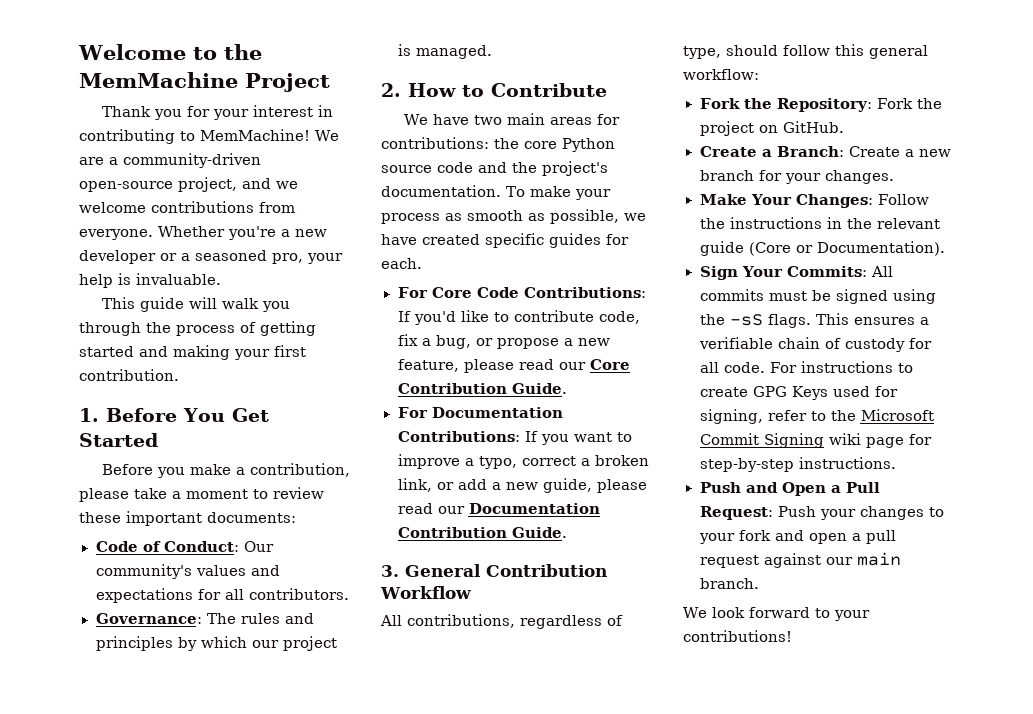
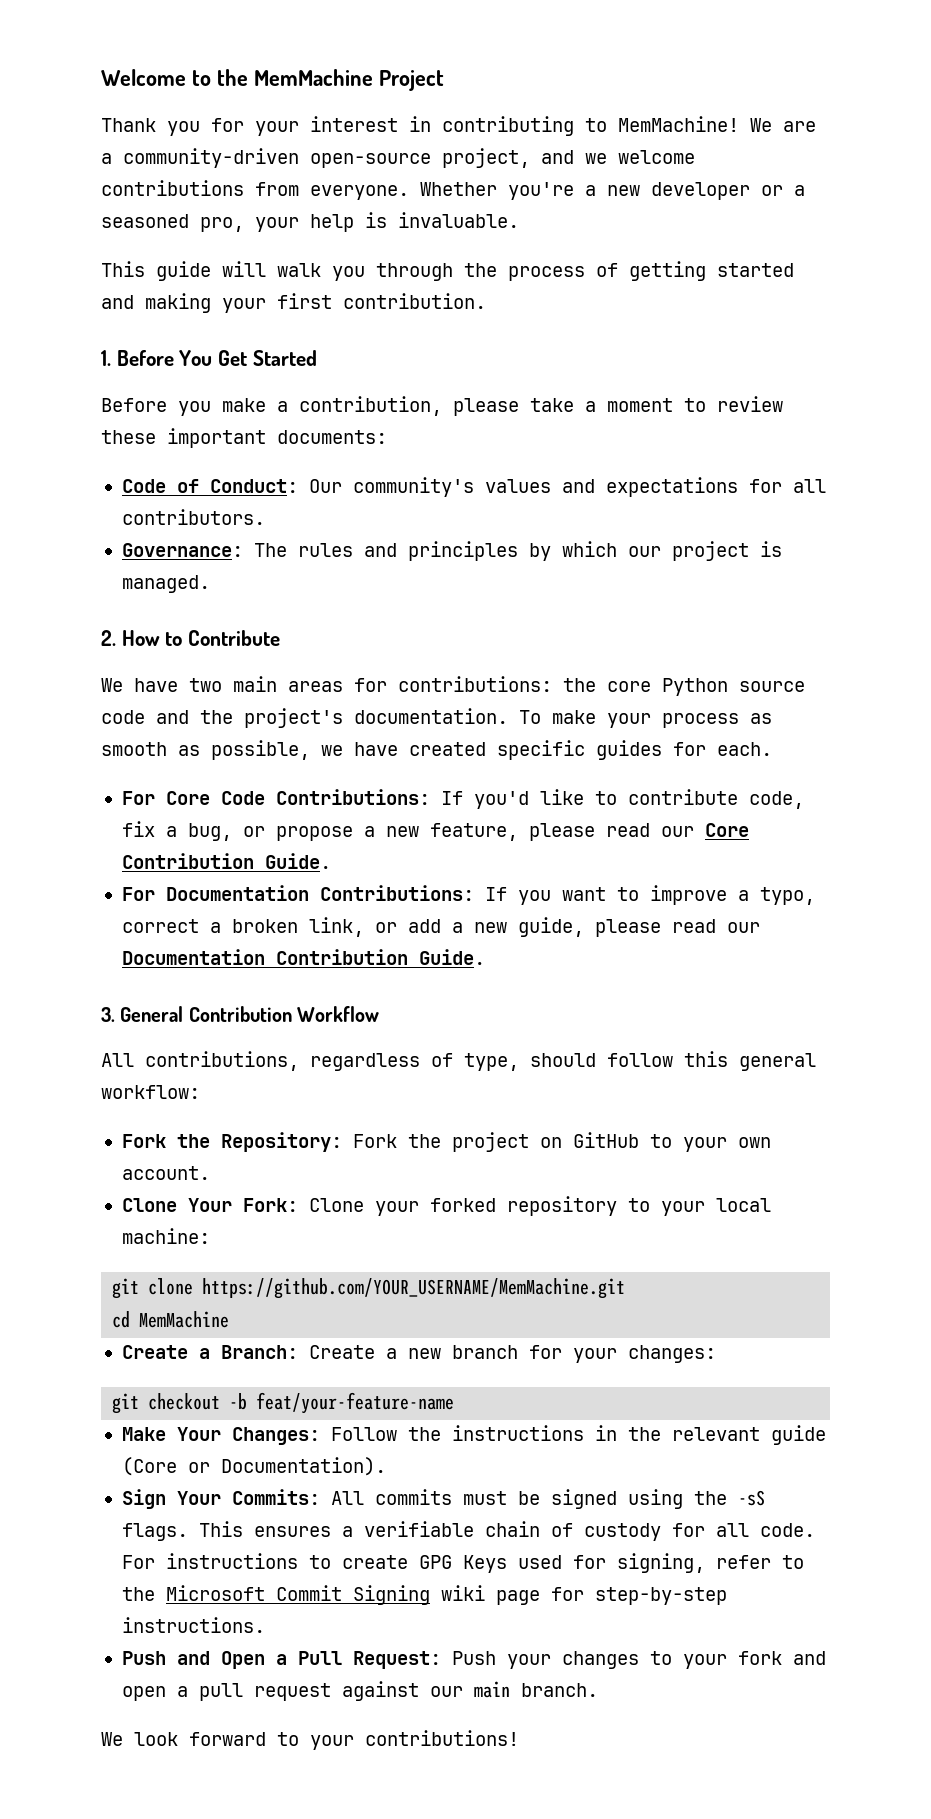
- Fork the Repository: Fork the project on GitHub.
+ Fork the Repository: Fork the project on GitHub to your own account.
+ Clone Your Fork: Clone your forked repository to your local machine:
+ git clone https://github.com/YOUR_USERNAME/MemMachine.git
+ cd MemMachine
- Create a Branch: Create a new branch for your changes.
+ Create a Branch: Create a new branch for your changes:
+ git checkout -b feat/your-feature-name

